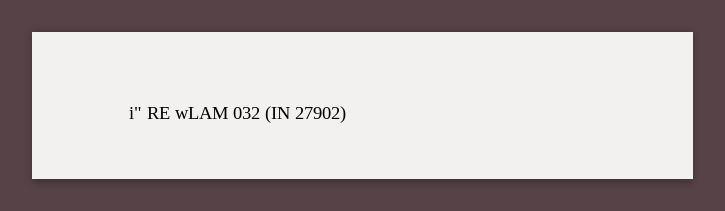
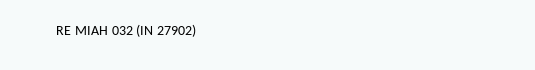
- i" RE wLAM 032 (IN 27902)
+ RE MIAH 032 (IN 27902)

